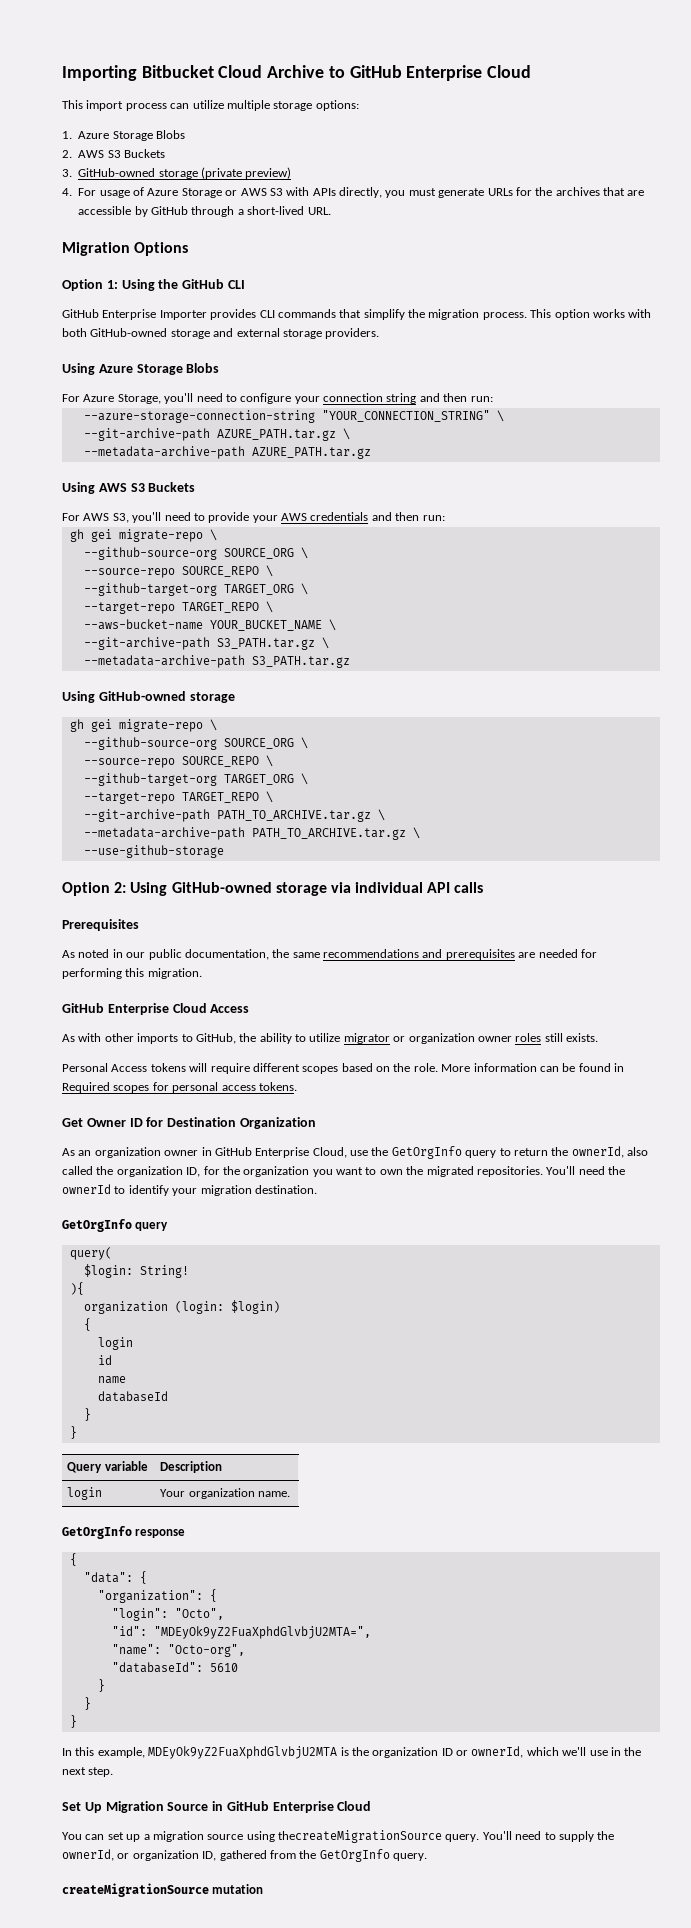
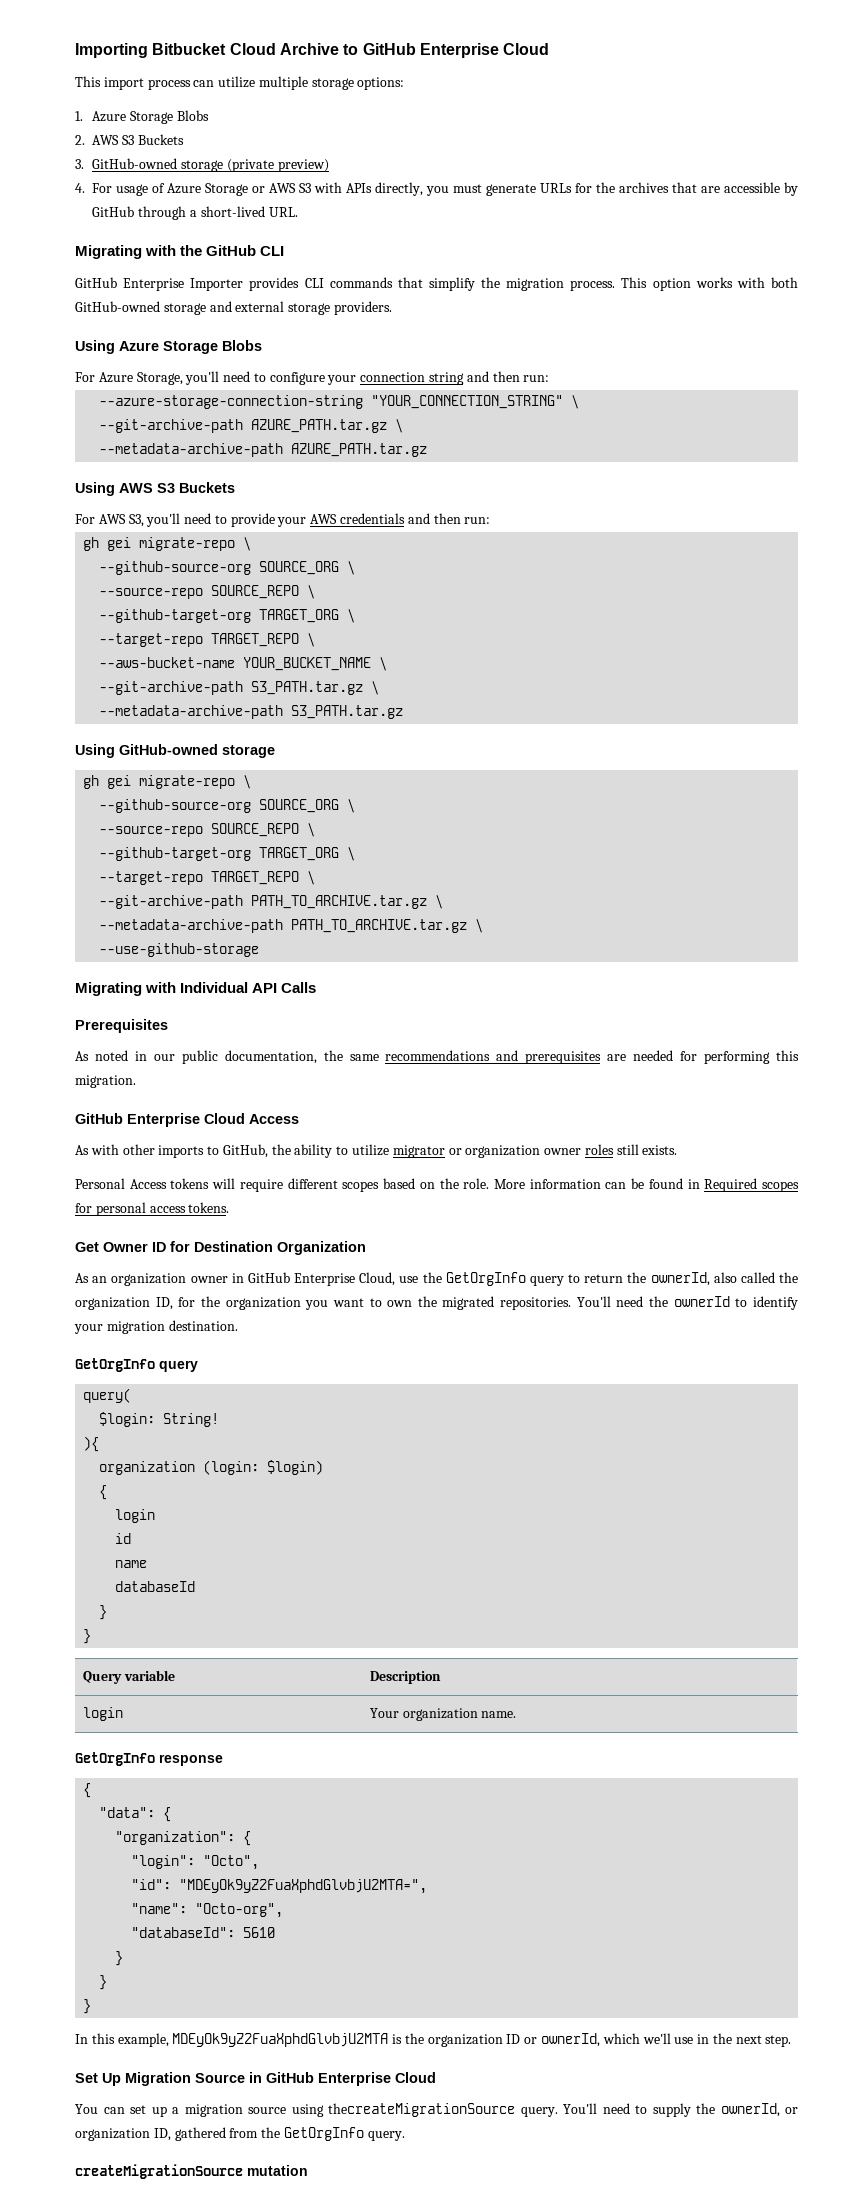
- Migration Options
- Option 1: Using the GitHub CLI
+ Migrating with the GitHub CLI
- Option 2: Using GitHub-owned storage via individual API calls
+ Migrating with Individual API Calls

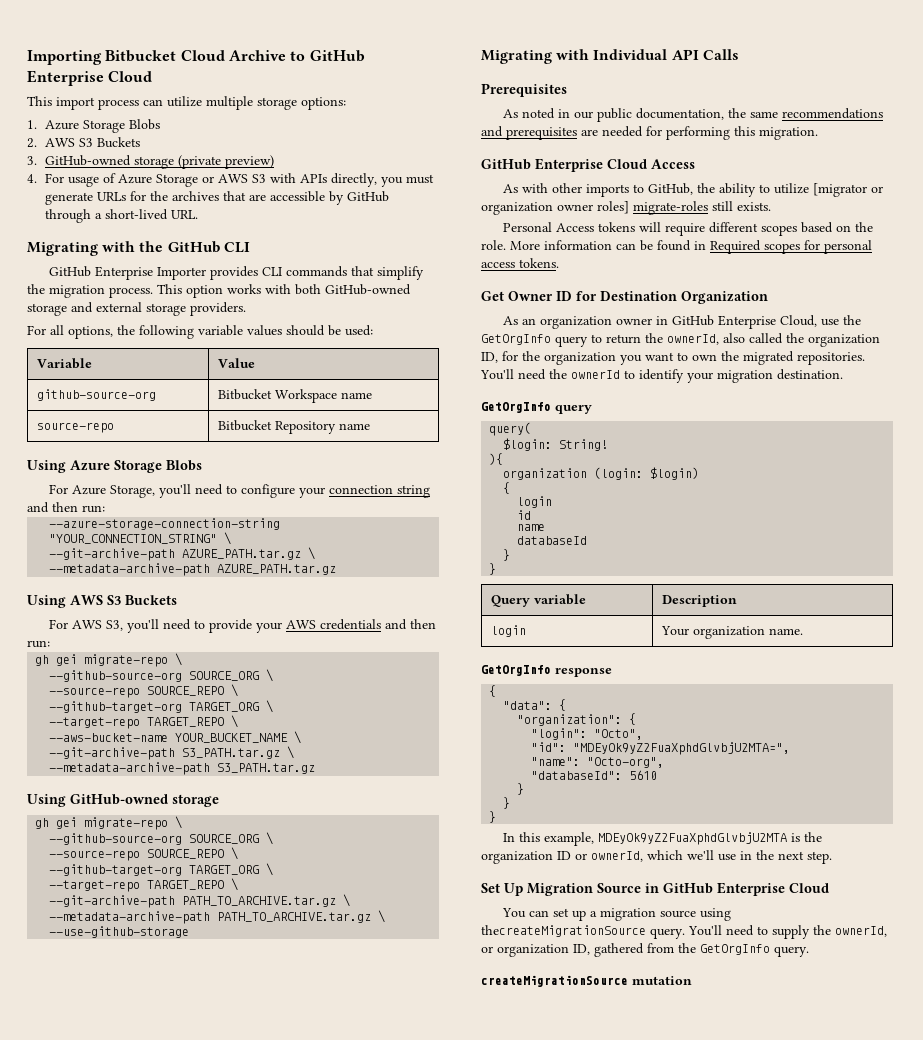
+ For all options, the following variable values should be used:
+ Variable | Value
+ github-source-org | Bitbucket Workspace name
+ source-repo | Bitbucket Repository name
- As with other imports to GitHub, the ability to utilize migrator or organization owner roles still exists.
+ As with other imports to GitHub, the ability to utilize [migrator or organization owner roles] migrate-roles still exists.

